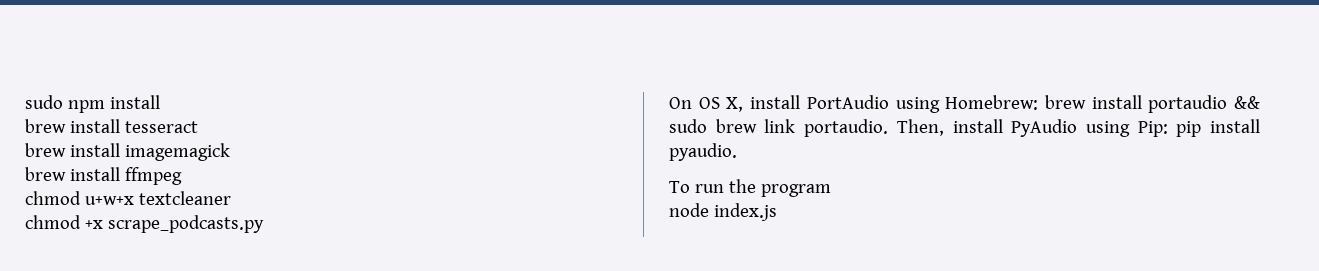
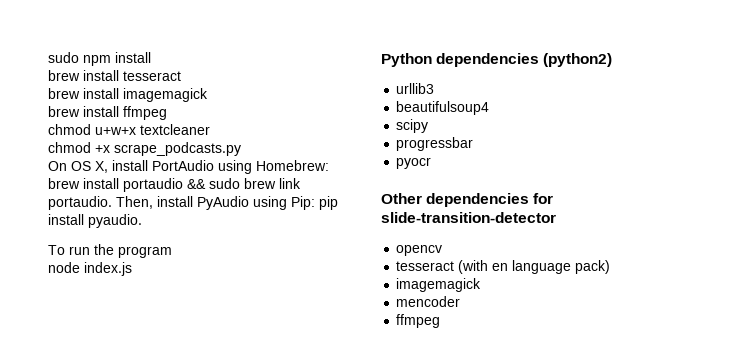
+ Python dependencies (python2)
+ urllib3
+ beautifulsoup4
+ scipy
+ progressbar
+ pyocr
+ Other dependencies for slide-transition-detector
+ opencv
+ tesseract (with en language pack)
+ imagemagick
+ mencoder
+ ffmpeg

